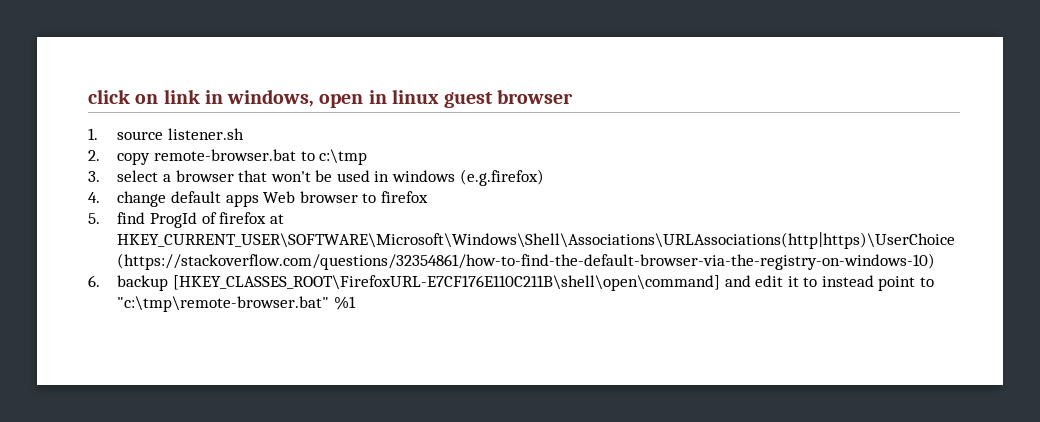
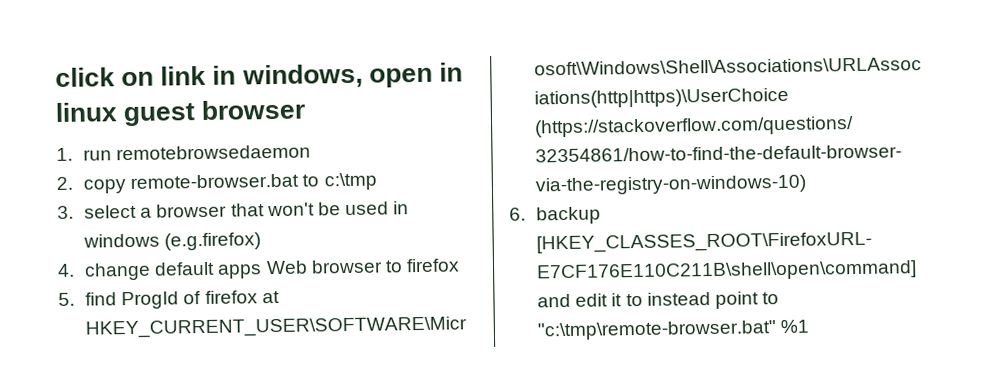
- 1. source listener.sh
+ 1. run remotebrowsedaemon

